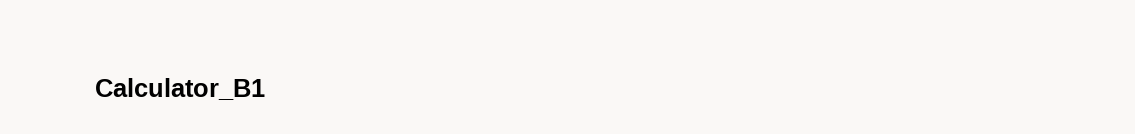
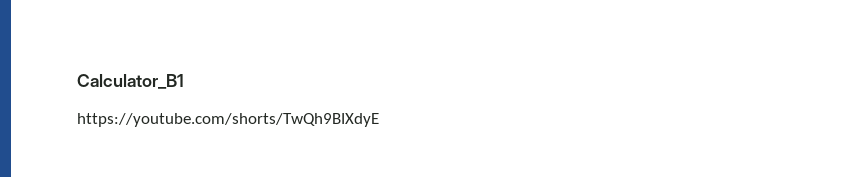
+ https://youtube.com/shorts/TwQh9BIXdyE

